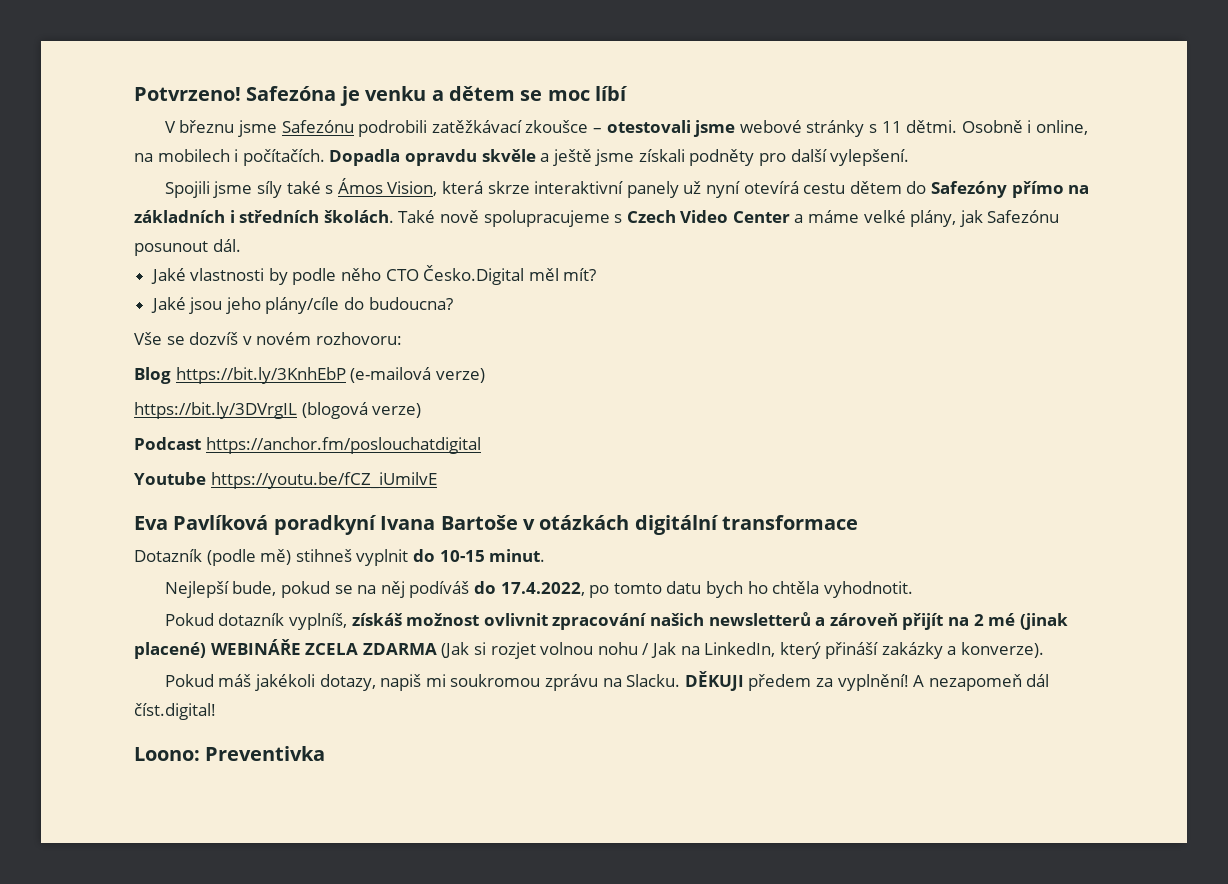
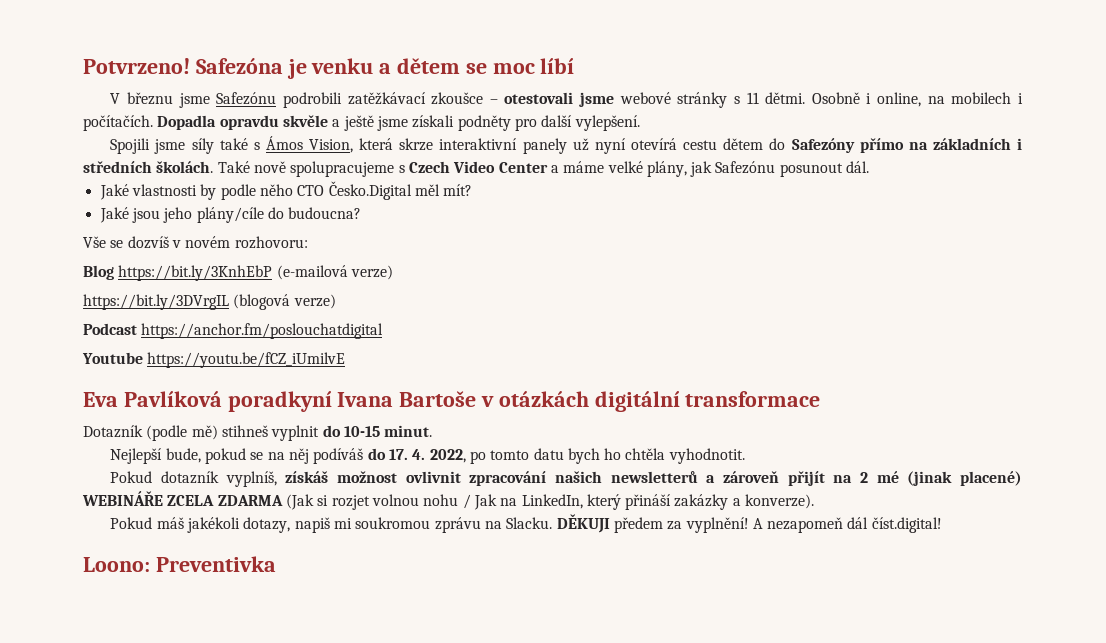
- Nejlepší bude, pokud se na něj podíváš do 17.4.2022, po tomto datu bych ho chtěla vyhodnotit.
+ Nejlepší bude, pokud se na něj podíváš do 17. 4. 2022, po tomto datu bych ho chtěla vyhodnotit.

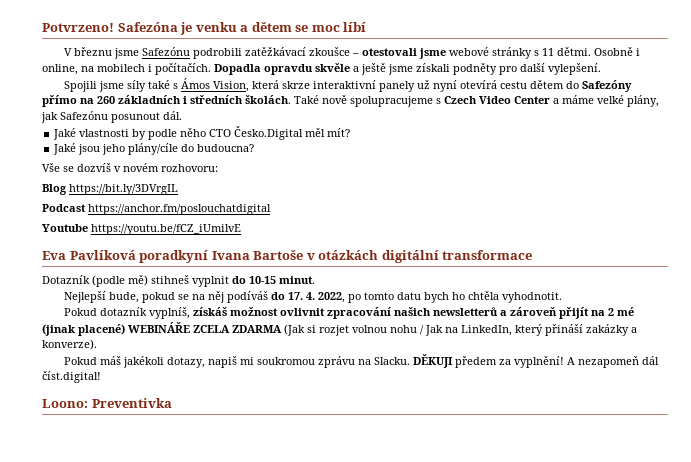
- Spojili jsme síly také s Ámos Vision, která skrze interaktivní panely už nyní otevírá cestu dětem do Safezóny přímo na základních i středních školách.
+ Spojili jsme síly také s Ámos Vision, která skrze interaktivní panely už nyní otevírá cestu dětem do Safezóny přímo na 260 základních i středních školách.
- Blog https://bit.ly/3KnhEbP (e-mailová verze)
- https://bit.ly/3DVrgIL (blogová verze)
+ Blog https://bit.ly/3DVrgIL

